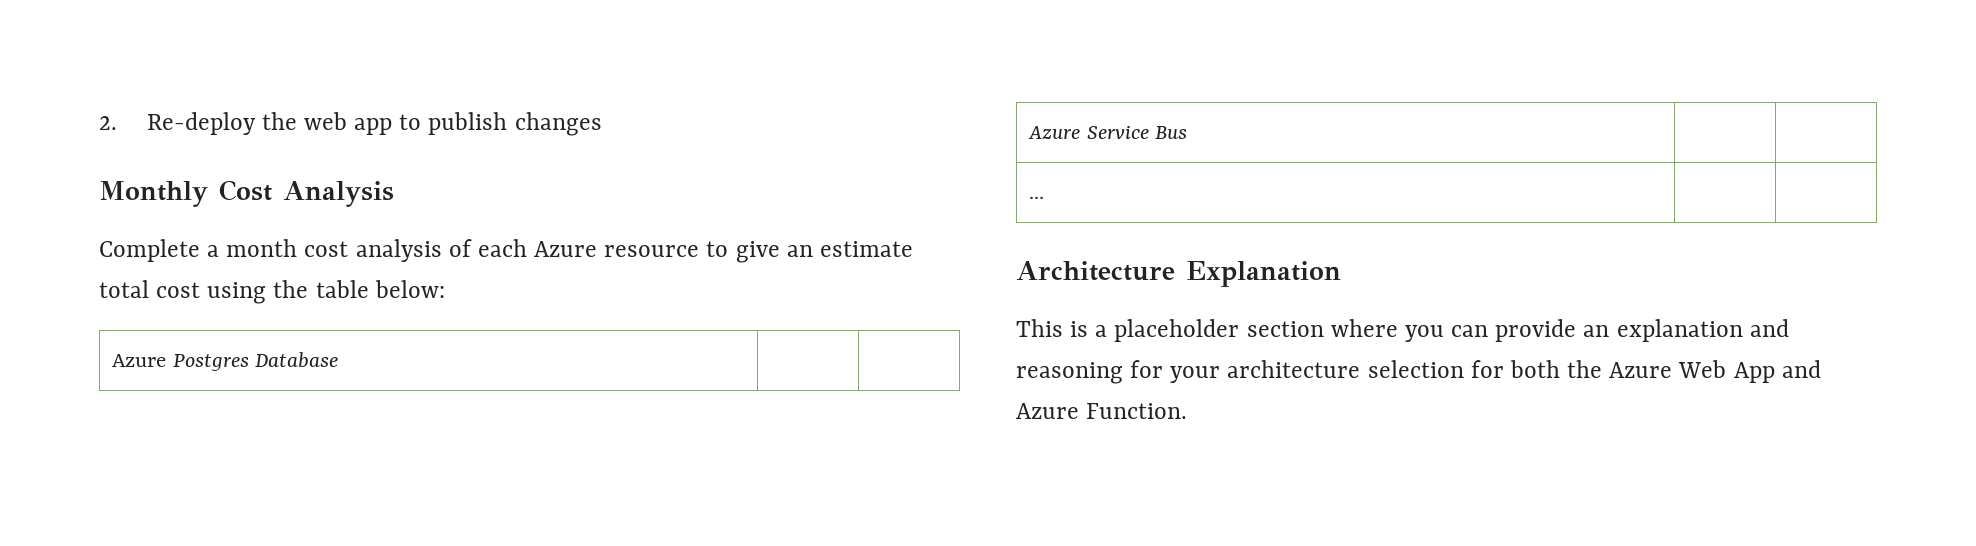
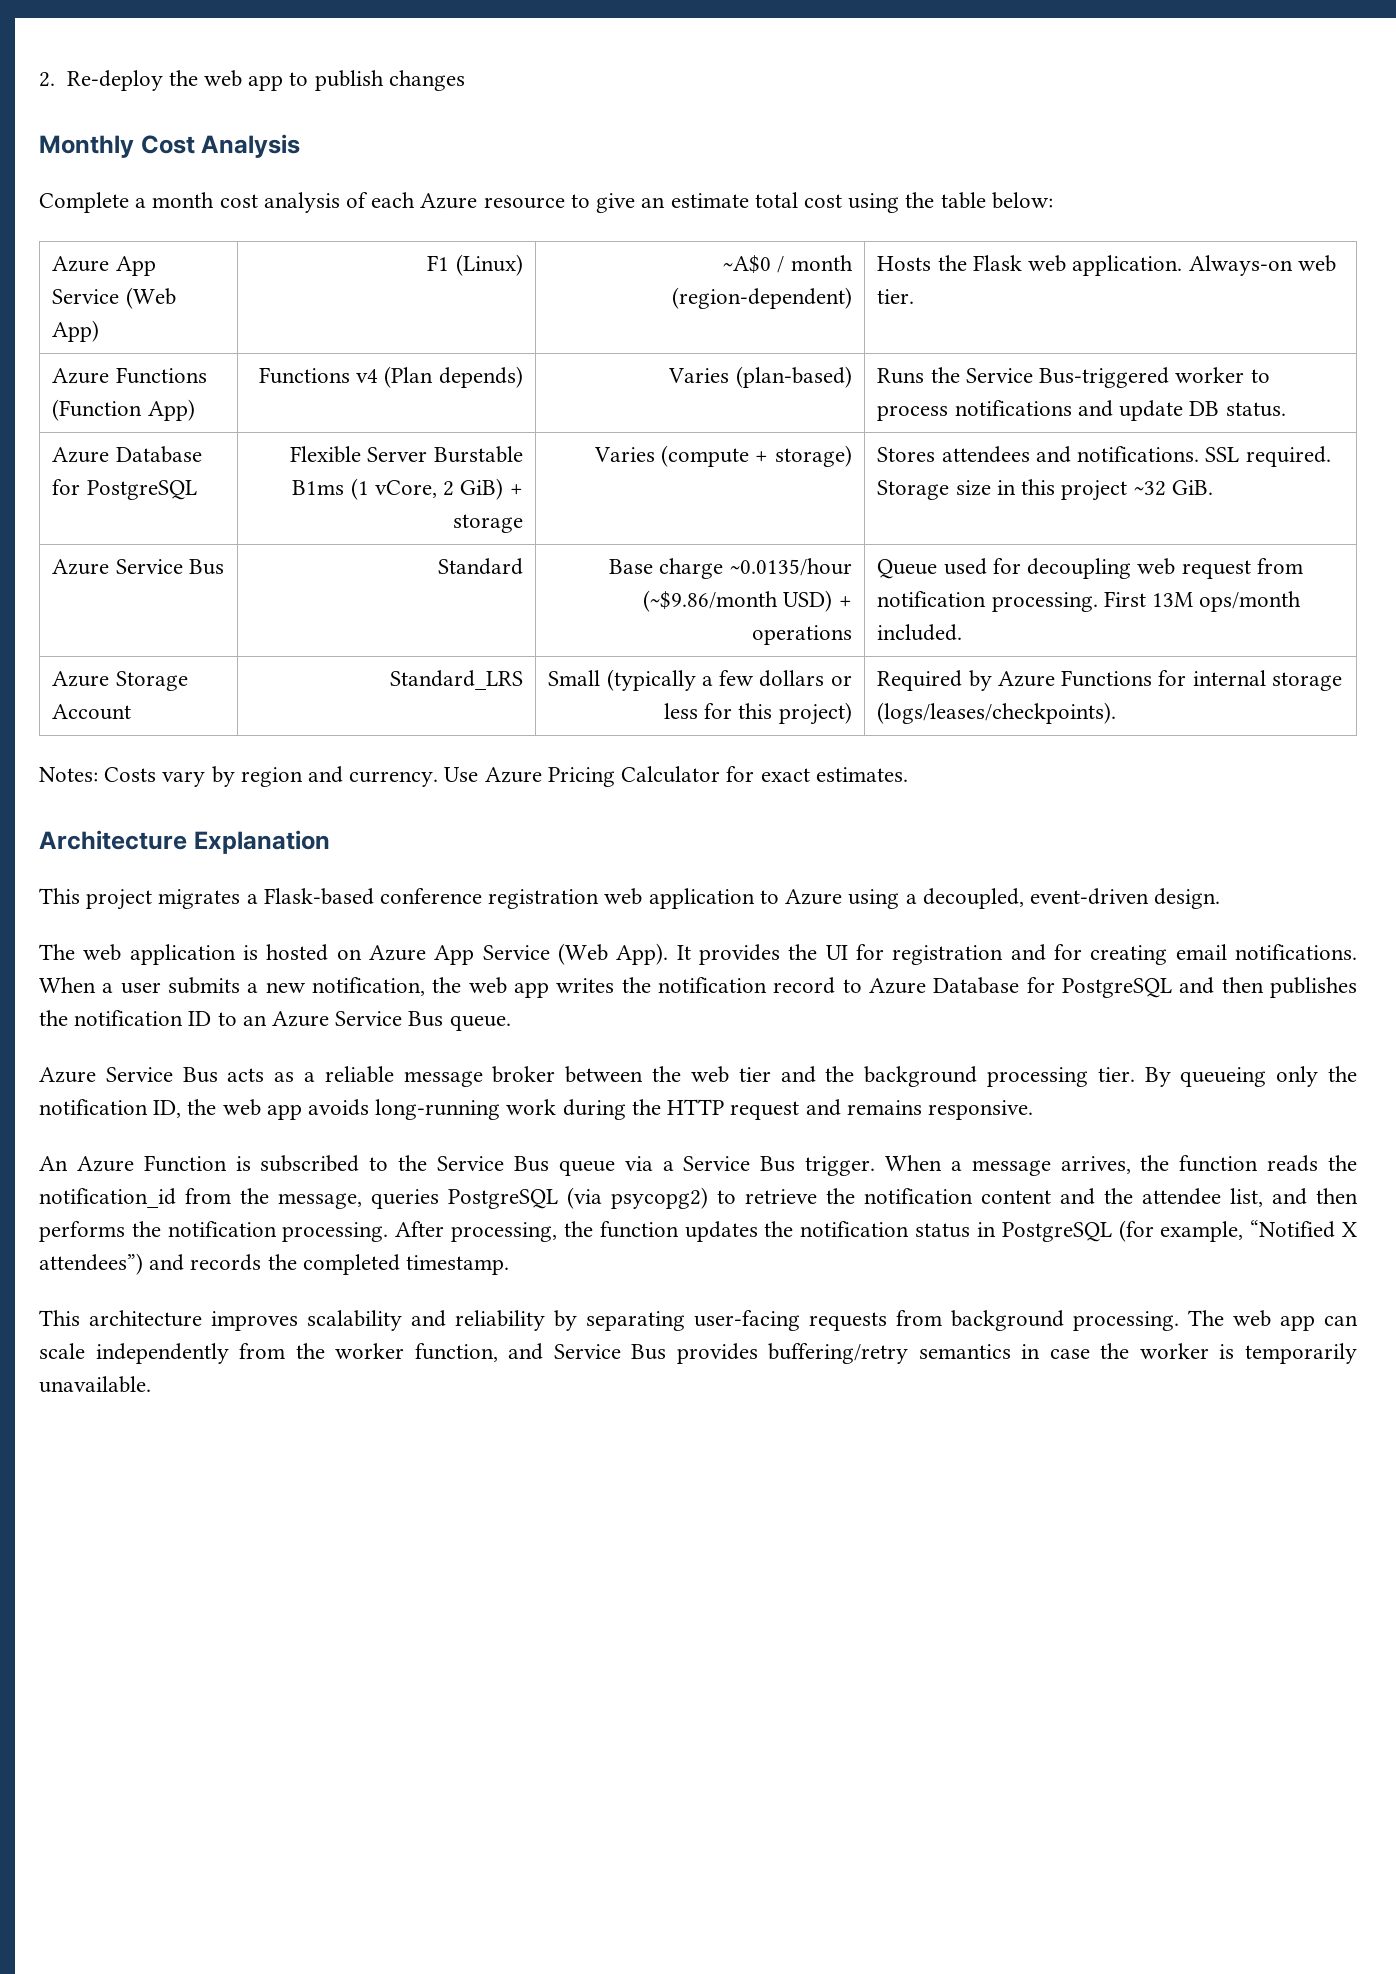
- Azure Postgres Database | |
- Azure Service Bus | |
- ... | |
+ Azure App Service (Web App) | F1 (Linux) | ~A$0 / month (region-dependent) | Hosts the Flask web application. Always-on web tier.
+ Azure Functions (Function App) | Functions v4 (Plan depends) | Varies (plan-based) | Runs the Service Bus-triggered worker to process notifications and update DB status.
+ Azure Database for PostgreSQL | Flexible Server Burstable B1ms (1 vCore, 2 GiB) + storage | Varies (compute + storage) | Stores attendees and notifications. SSL required. Storage size in this project ~32 GiB.
+ Azure Service Bus | Standard | Base charge ~0.0135/hour (~$9.86/month USD) + operations | Queue used for decoupling web request from notification processing. First 13M ops/month included.
+ Azure Storage Account | Standard_LRS | Small (typically a few dollars or less for this project) | Required by Azure Functions for internal storage (logs/leases/checkpoints).
+ Notes: Costs vary by region and currency. Use Azure Pricing Calculator for exact estimates.
  Architecture Explanation
- This is a placeholder section where you can provide an explanation and reasoning for your architecture selection for both the Azure Web App and Azure Function.
+ This project migrates a Flask-based conference registration web application to Azure using a decoupled, event-driven design.
+ The web application is hosted on Azure App Service (Web App). It provides the UI for registration and for creating email notifications. When a user submits a new notification, the web app writes the notification record to Azure Database for PostgreSQL and then publishes the notification ID to an Azure Service Bus queue.
+ Azure Service Bus acts as a reliable message broker between the web tier and the background processing tier. By queueing only the notification ID, the web app avoids long-running work during the HTTP request and remains responsive.
+ An Azure Function is subscribed to the Service Bus queue via a Service Bus trigger. When a message arrives, the function reads the notification_id from the message, queries PostgreSQL (via psycopg2) to retrieve the notification content and the attendee list, and then performs the notification processing. After processing, the function updates the notification status in PostgreSQL (for example, “Notified X attendees”) and records the completed timestamp.
+ This architecture improves scalability and reliability by separating user-facing requests from background processing. The web app can scale independently from the worker function, and Service Bus provides buffering/retry semantics in case the worker is temporarily unavailable.

